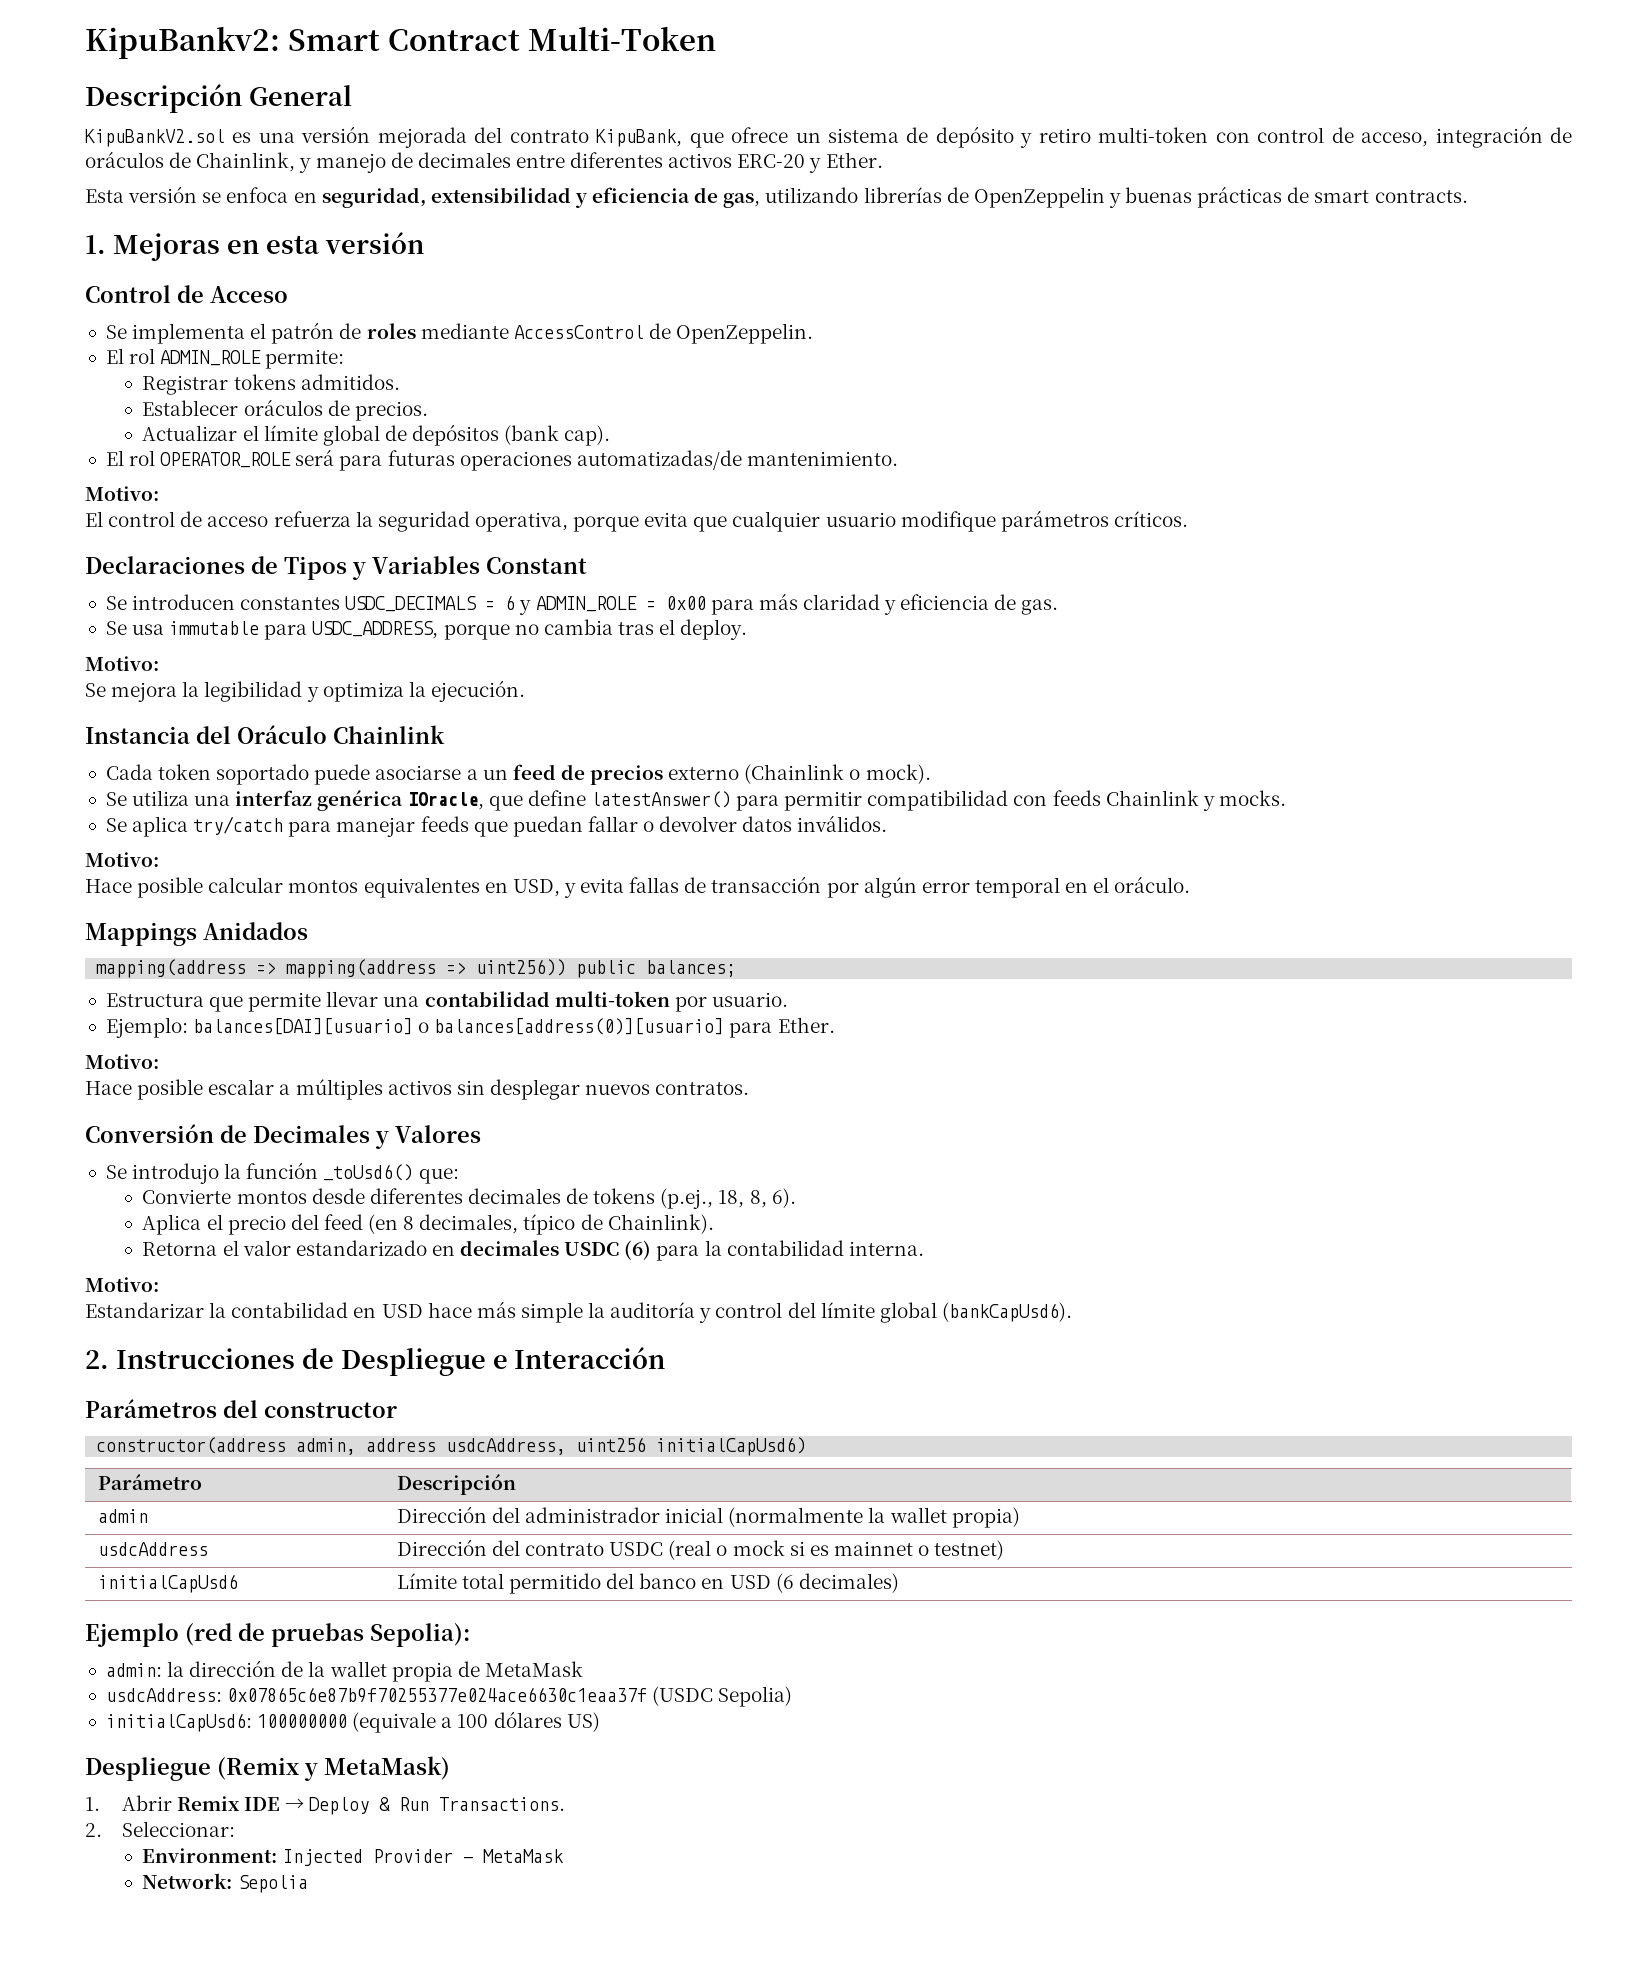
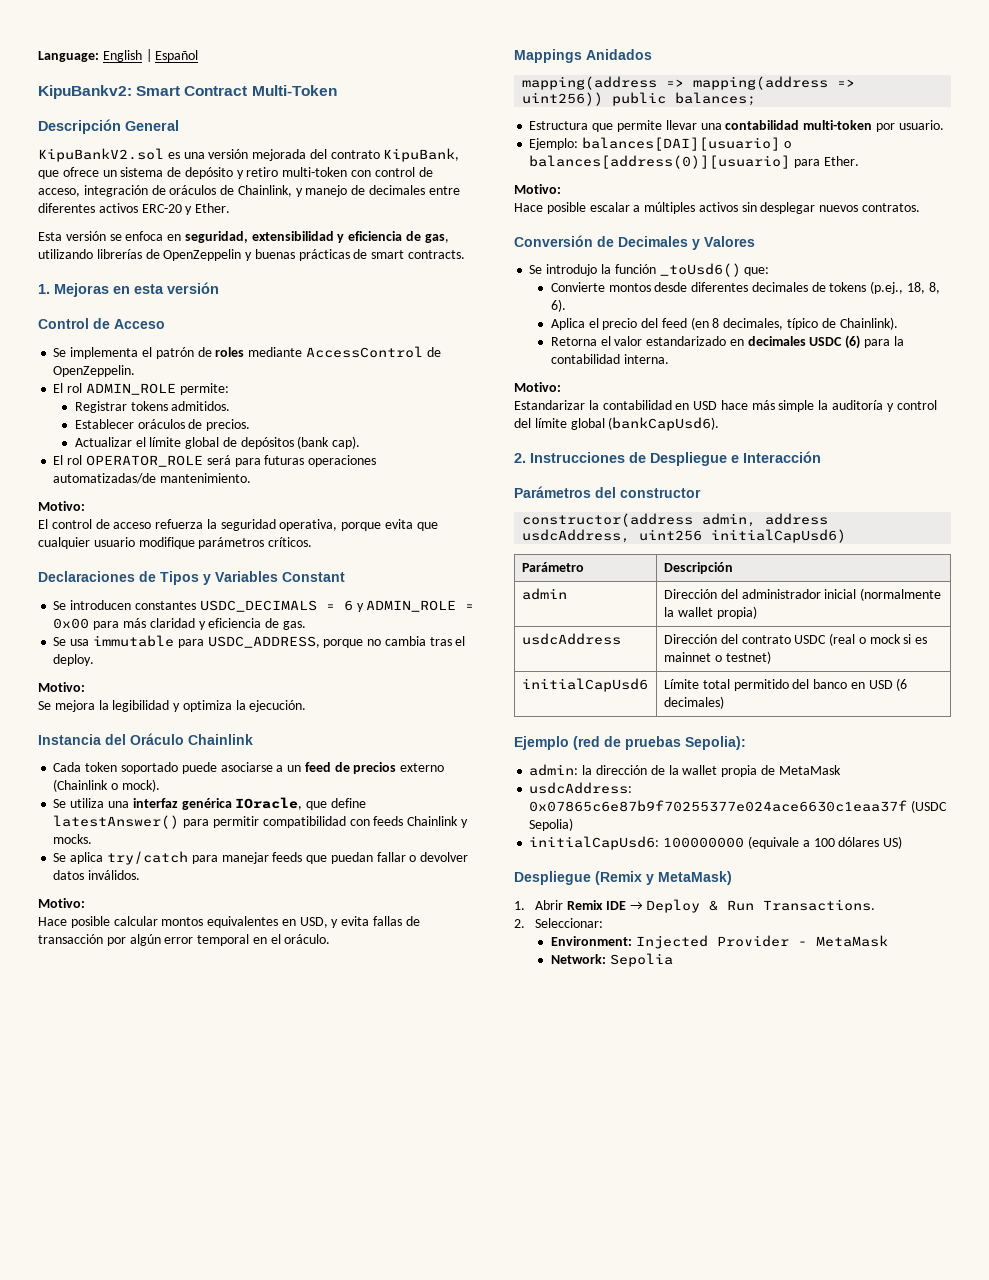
+ Language: English | Español

